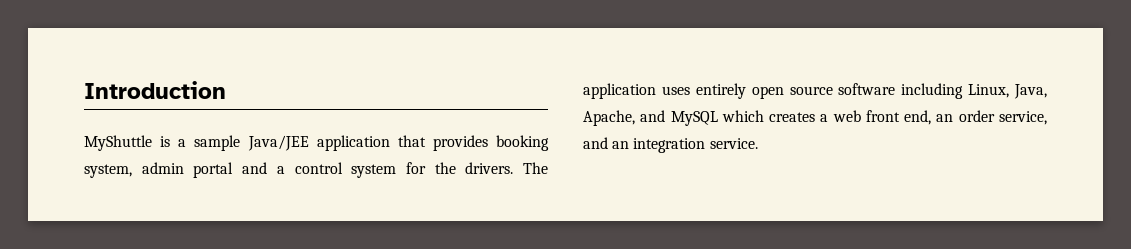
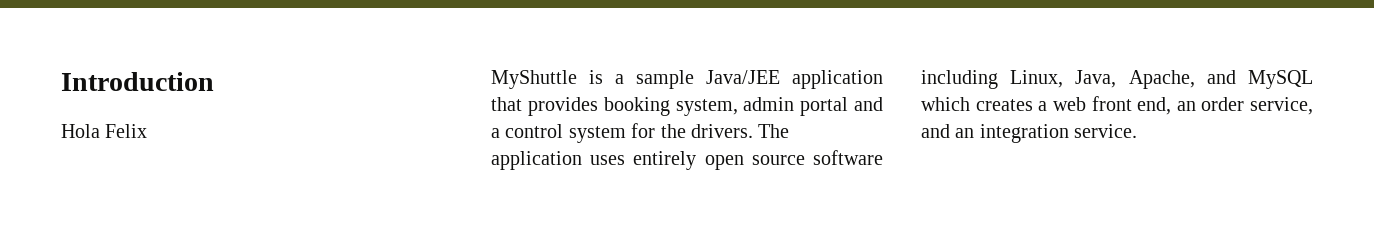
+ Hola Felix

